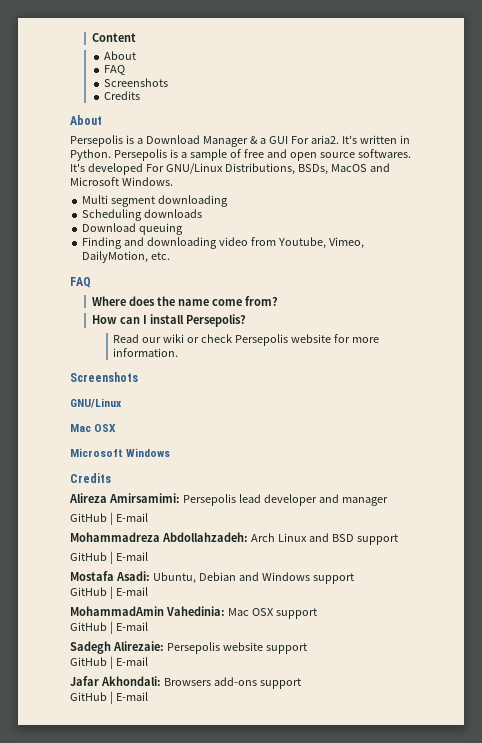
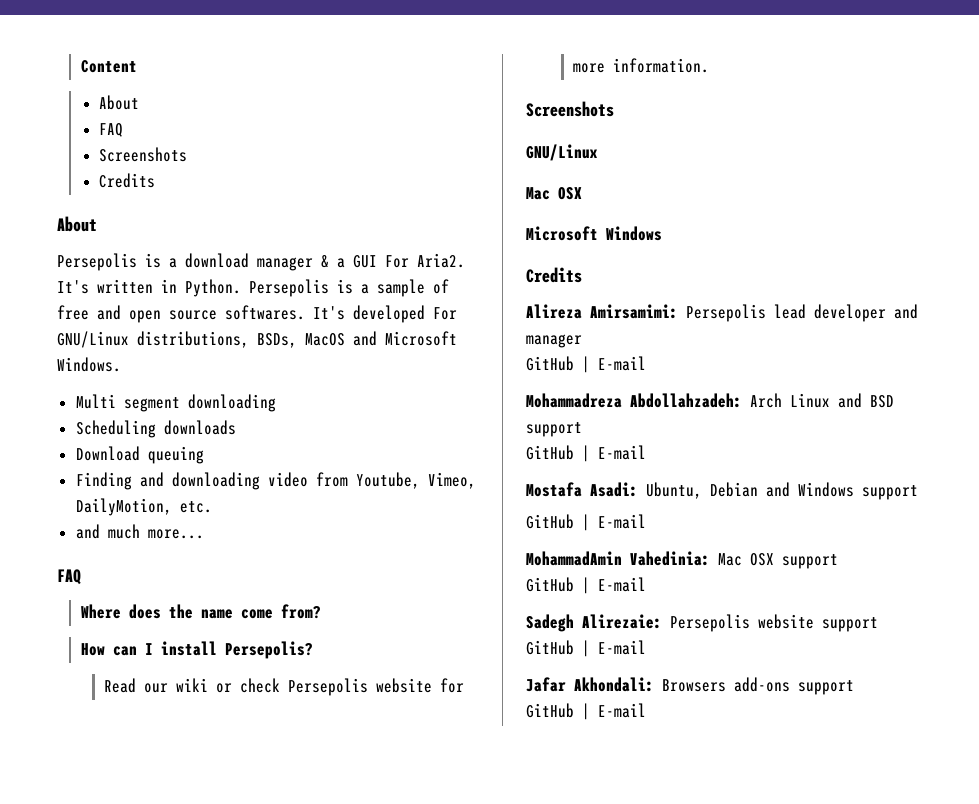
- Persepolis is a Download Manager & a GUI For aria2.
+ Persepolis is a download manager & a GUI For Aria2.
- It's developed For GNU/Linux Distributions, BSDs, MacOS and Microsoft Windows.
+ It's developed For GNU/Linux distributions, BSDs, MacOS and Microsoft Windows.
+ and much more...

